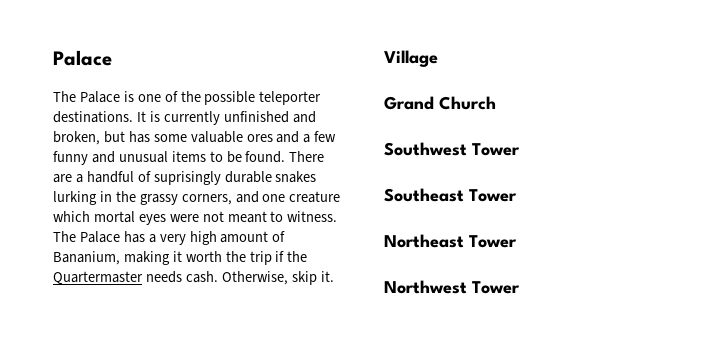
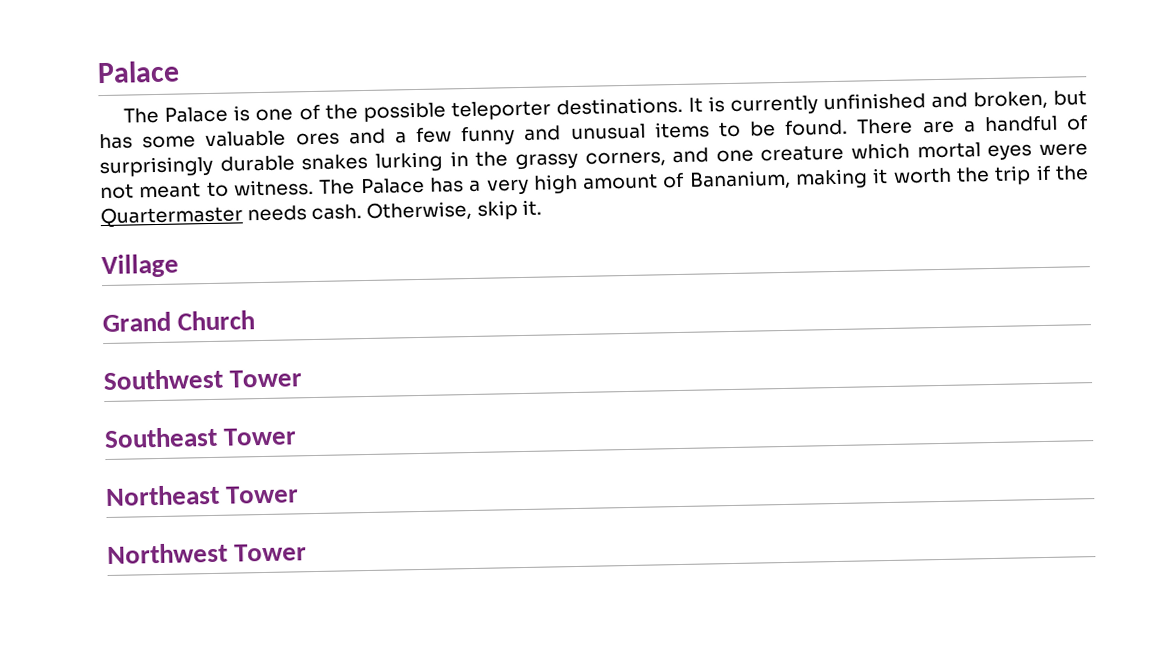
- There are a handful of suprisingly durable snakes lurking in the grassy corners, and one creature which mortal eyes were not meant to witness.
+ There are a handful of surprisingly durable snakes lurking in the grassy corners, and one creature which mortal eyes were not meant to witness.

